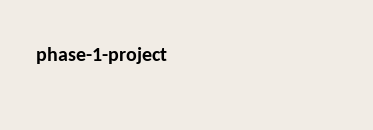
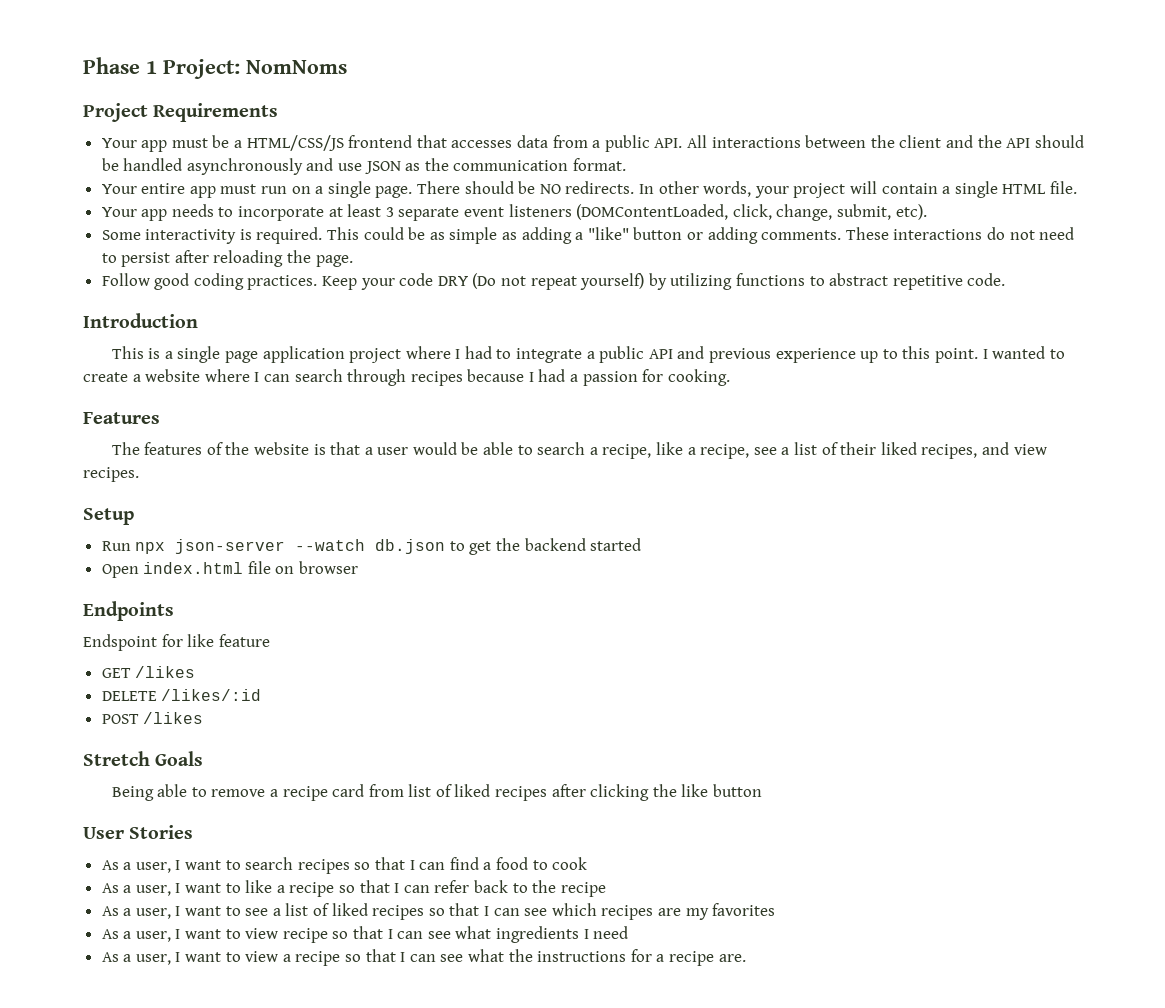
- phase-1-project
+ Phase 1 Project: NomNoms
+ Project Requirements
+ Your app must be a HTML/CSS/JS frontend that accesses data from a public API. All interactions between the client and the API should be handled asynchronously and use JSON as the communication format.
+ Your entire app must run on a single page. There should be NO redirects. In other words, your project will contain a single HTML file.
+ Your app needs to incorporate at least 3 separate event listeners (DOMContentLoaded, click, change, submit, etc).
+ Some interactivity is required. This could be as simple as adding a "like" button or adding comments. These interactions do not need to persist after reloading the page.
+ Follow good coding practices. Keep your code DRY (Do not repeat yourself) by utilizing functions to abstract repetitive code.
+ Introduction
+ This is a single page application project where I had to integrate a public API and previous experience up to this point. I wanted to create a website where I can search through recipes because I had a passion for cooking.
+ Features
+ The features of the website is that a user would be able to search a recipe, like a recipe, see a list of their liked recipes, and view recipes.
+ Setup
+ Run npx json-server --watch db.json to get the backend started
+ Open index.html file on browser
+ Endpoints
+ Endspoint for like feature
+ GET /likes
+ DELETE /likes/:id
+ POST /likes
+ Stretch Goals
+ Being able to remove a recipe card from list of liked recipes after clicking the like button
+ User Stories
+ As a user, I want to search recipes so that I can find a food to cook
+ As a user, I want to like a recipe so that I can refer back to the recipe
+ As a user, I want to see a list of liked recipes so that I can see which recipes are my favorites
+ As a user, I want to view recipe so that I can see what ingredients I need
+ As a user, I want to view a recipe so that I can see what the instructions for a recipe are.

